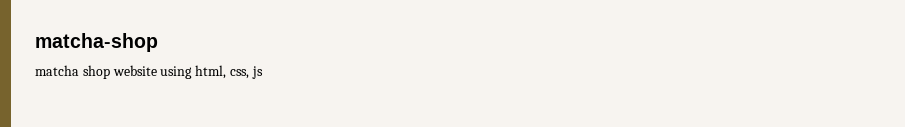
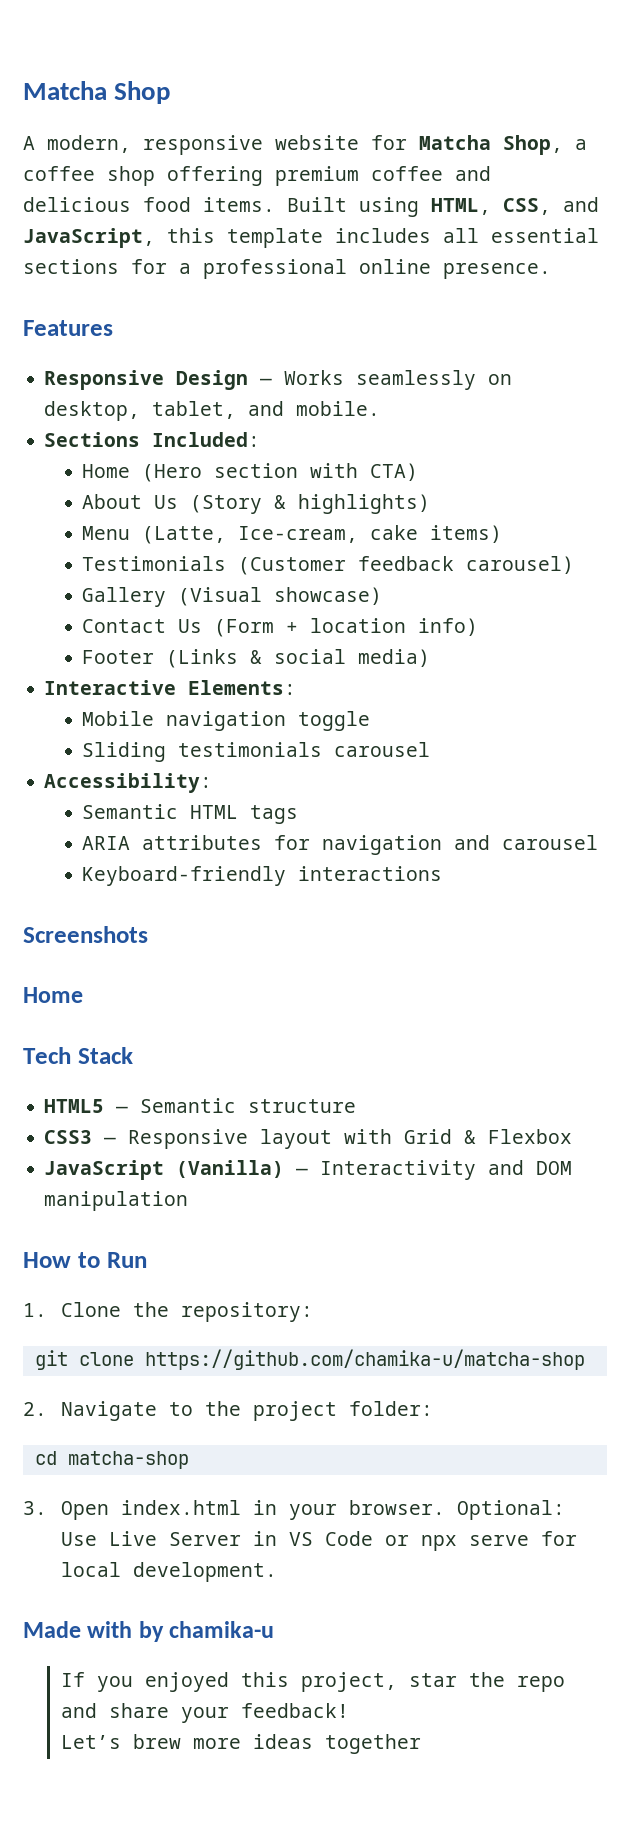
- matcha-shop
- matcha shop website using html, css, js
+ Matcha Shop
+ A modern, responsive website for Matcha Shop, a coffee shop offering premium coffee and delicious food items. Built using HTML, CSS, and JavaScript, this template includes all essential sections for a professional online presence.
+ Features
+ Responsive Design — Works seamlessly on desktop, tablet, and mobile.
+ Sections Included:
+ Home (Hero section with CTA)
+ About Us (Story & highlights)
+ Menu (Latte, Ice-cream, cake items)
+ Testimonials (Customer feedback carousel)
+ Gallery (Visual showcase)
+ Contact Us (Form + location info)
+ Footer (Links & social media)
+ Interactive Elements:
+ Mobile navigation toggle
+ Sliding testimonials carousel
+ Accessibility:
+ Semantic HTML tags
+ ARIA attributes for navigation and carousel
+ Keyboard-friendly interactions
+ Screenshots
+ Home
+ Tech Stack
+ HTML5 — Semantic structure
+ CSS3 — Responsive layout with Grid & Flexbox
+ JavaScript (Vanilla) — Interactivity and DOM manipulation
+ How to Run
+ 1. Clone the repository:
+ git clone https://github.com/chamika-u/matcha-shop
+ 2. Navigate to the project folder:
+ cd matcha-shop
+ 3. Open index.html in your browser. Optional: Use Live Server in VS Code or npx serve for local development.
+ Made with by chamika-u
+ If you enjoyed this project, star the repo and share your feedback!
+ Let’s brew more ideas together

